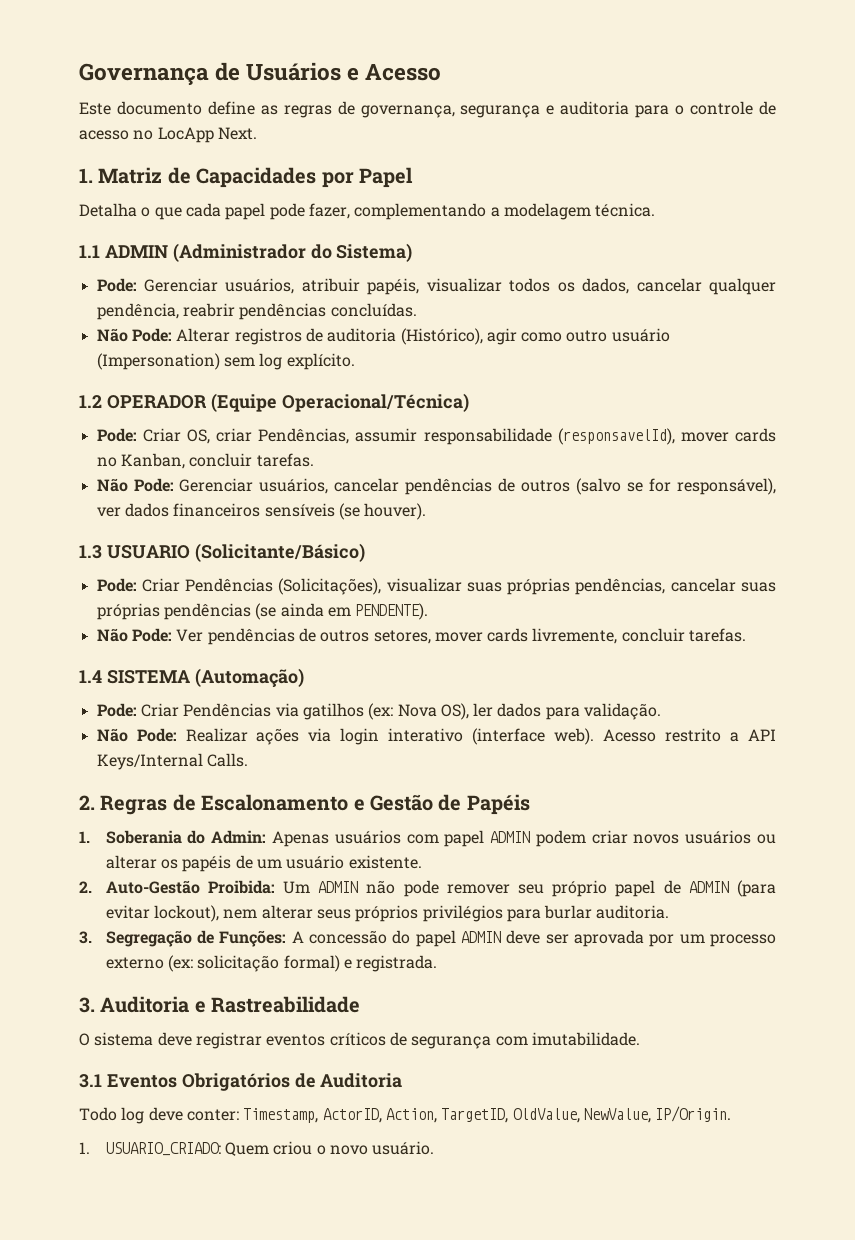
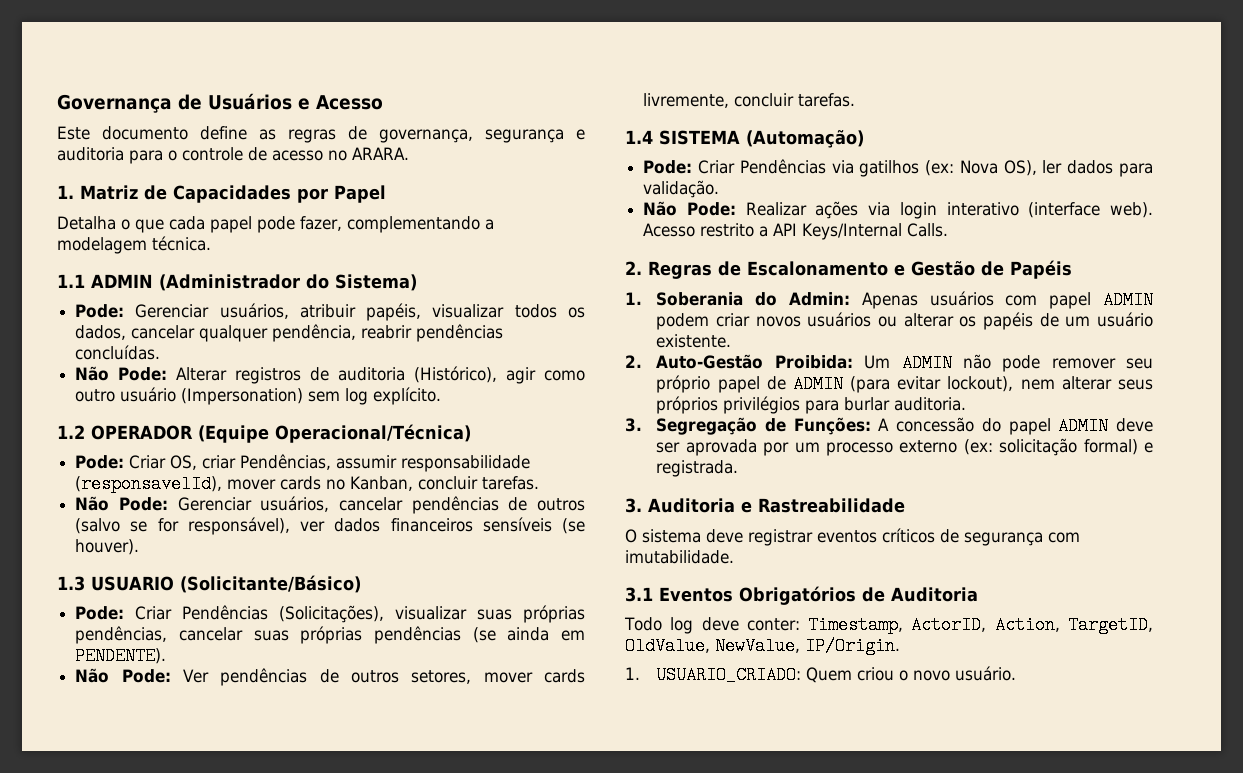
- Este documento define as regras de governança, segurança e auditoria para o controle de acesso no LocApp Next.
+ Este documento define as regras de governança, segurança e auditoria para o controle de acesso no ARARA.

